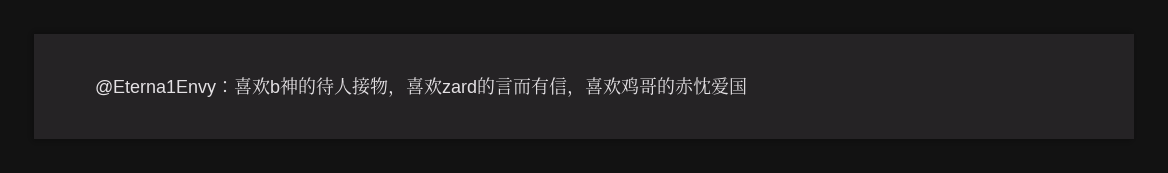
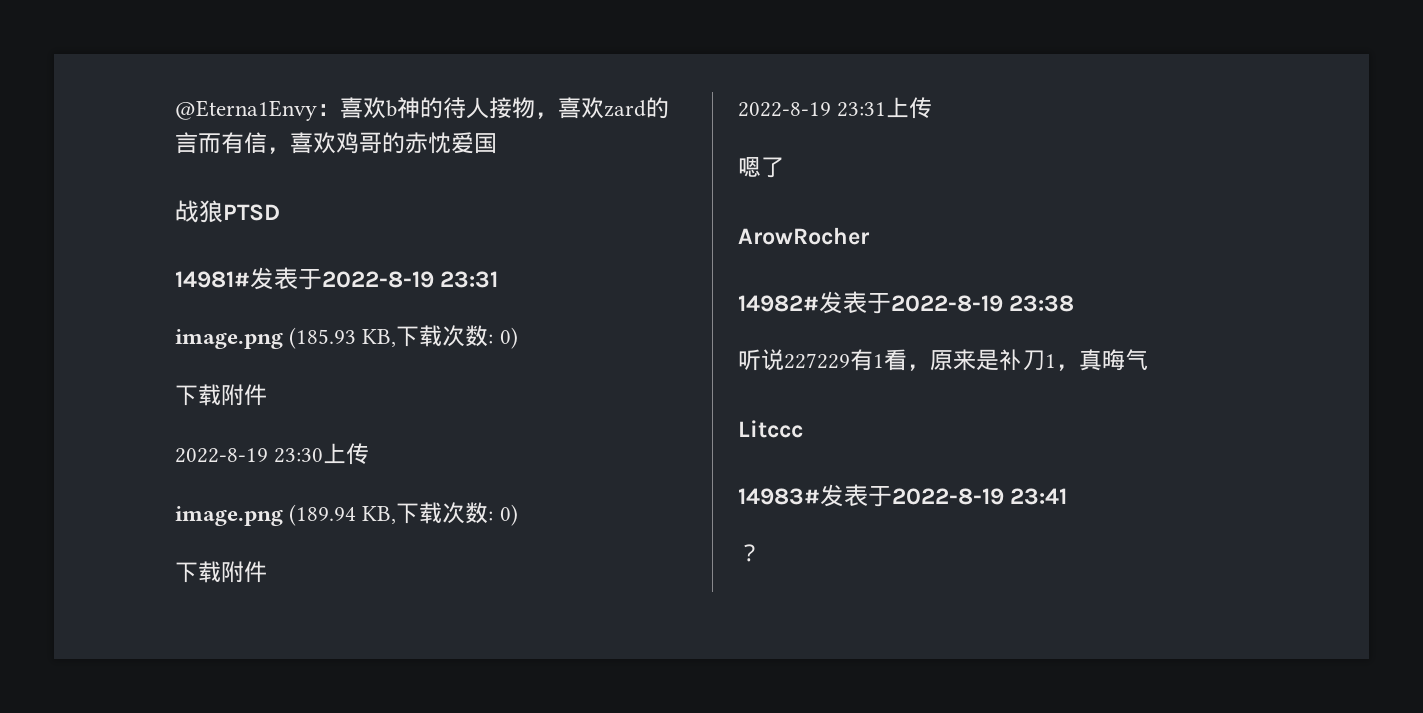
+ 战狼PTSD
+ 14981#发表于2022-8-19 23:31
+ image.png (185.93 KB,下载次数: 0)
+ 下载附件
+ 2022-8-19 23:30上传
+ image.png (189.94 KB,下载次数: 0)
+ 下载附件
+ 2022-8-19 23:31上传
+ 嗯了
+ ArowRocher
+ 14982#发表于2022-8-19 23:38
+ 听说227229有1看，原来是补刀1，真晦气
+ Litccc
+ 14983#发表于2022-8-19 23:41
+ ？

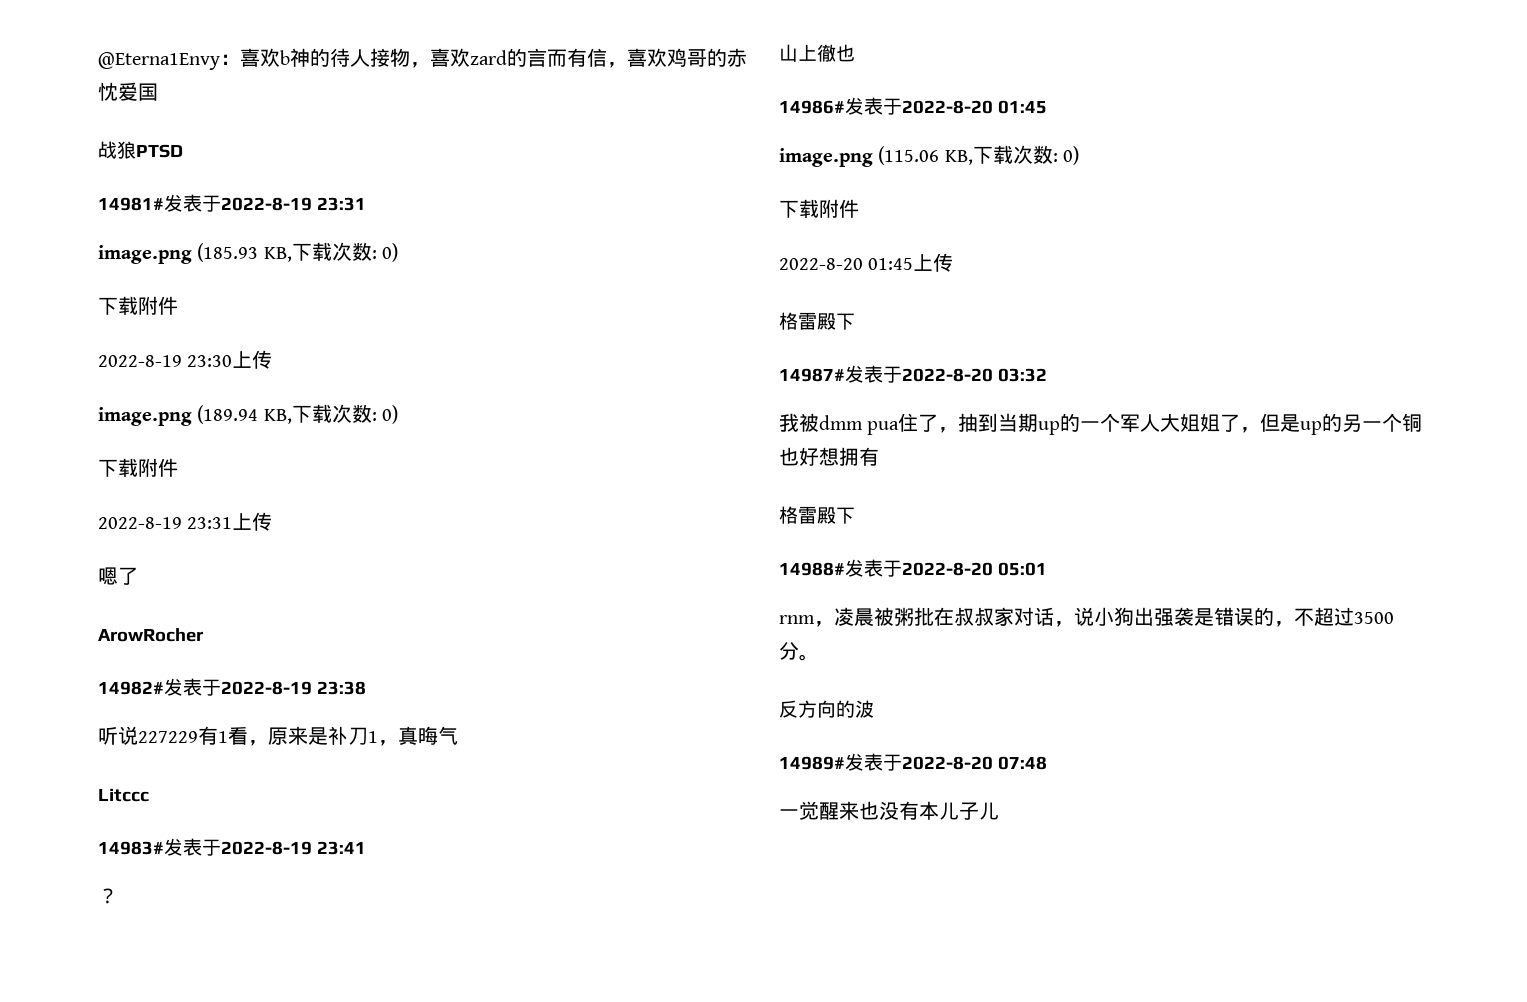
+ 山上徹也
+ 14986#发表于2022-8-20 01:45
+ image.png (115.06 KB,下载次数: 0)
+ 下载附件
+ 2022-8-20 01:45上传
+ 格雷殿下
+ 14987#发表于2022-8-20 03:32
+ 我被dmm pua住了，抽到当期up的一个军人大姐姐了，但是up的另一个铜也好想拥有
+ 格雷殿下
+ 14988#发表于2022-8-20 05:01
+ rnm，凌晨被粥批在叔叔家对话，说小狗出强袭是错误的，不超过3500分。
+ 反方向的波
+ 14989#发表于2022-8-20 07:48
+ 一觉醒来也没有本儿子儿

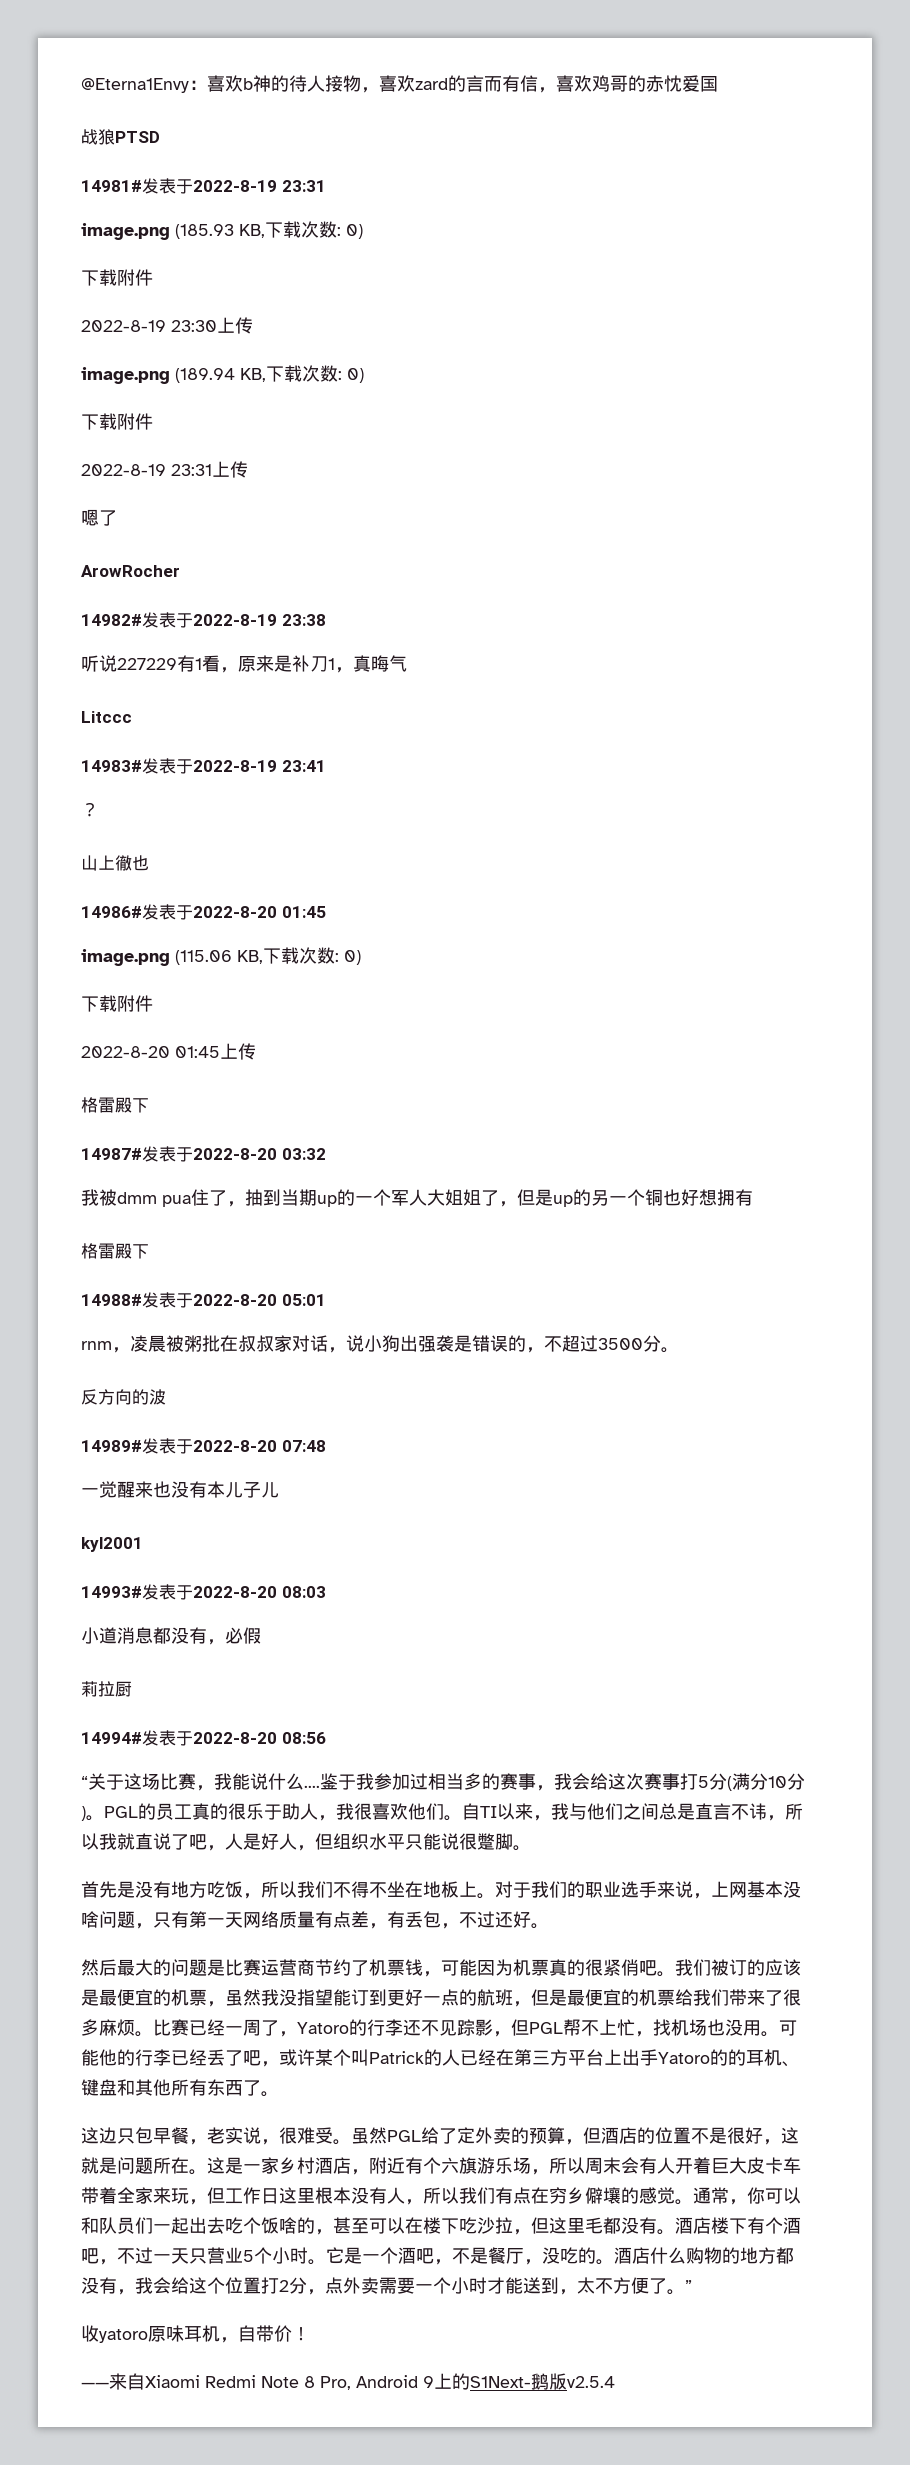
+ kyl2001
+ 14993#发表于2022-8-20 08:03
+ 小道消息都没有，必假
+ 莉拉厨
+ 14994#发表于2022-8-20 08:56
+ “关于这场比赛，我能说什么....鉴于我参加过相当多的赛事，我会给这次赛事打5分(满分10分)。PGL的员工真的很乐于助人，我很喜欢他们。自TI以来，我与他们之间总是直言不讳，所以我就直说了吧，人是好人，但组织水平只能说很蹩脚。
+ 首先是没有地方吃饭，所以我们不得不坐在地板上。对于我们的职业选手来说，上网基本没啥问题，只有第一天网络质量有点差，有丢包，不过还好。
+ 然后最大的问题是比赛运营商节约了机票钱，可能因为机票真的很紧俏吧。我们被订的应该是最便宜的机票，虽然我没指望能订到更好一点的航班，但是最便宜的机票给我们带来了很多麻烦。比赛已经一周了，Yatoro的行李还不见踪影，但PGL帮不上忙，找机场也没用。可能他的行李已经丢了吧，或许某个叫Patrick的人已经在第三方平台上出手Yatoro的的耳机、键盘和其他所有东西了。
+ 这边只包早餐，老实说，很难受。虽然PGL给了定外卖的预算，但酒店的位置不是很好，这就是问题所在。这是一家乡村酒店，附近有个六旗游乐场，所以周末会有人开着巨大皮卡车带着全家来玩，但工作日这里根本没有人，所以我们有点在穷乡僻壤的感觉。通常，你可以和队员们一起出去吃个饭啥的，甚至可以在楼下吃沙拉，但这里毛都没有。酒店楼下有个酒吧，不过一天只营业5个小时。它是一个酒吧，不是餐厅，没吃的。酒店什么购物的地方都没有，我会给这个位置打2分，点外卖需要一个小时才能送到，太不方便了。”
+ 收yatoro原味耳机，自带价！
+ ——来自Xiaomi Redmi Note 8 Pro, Android 9上的S1Next-鹅版v2.5.4

